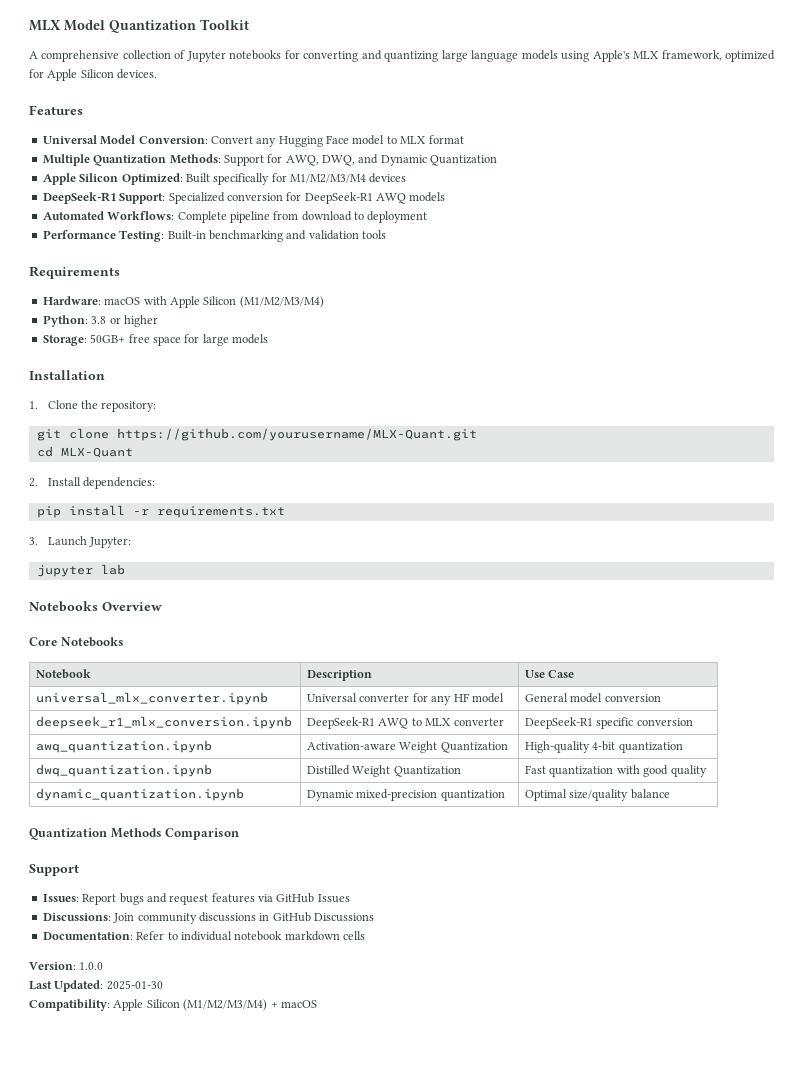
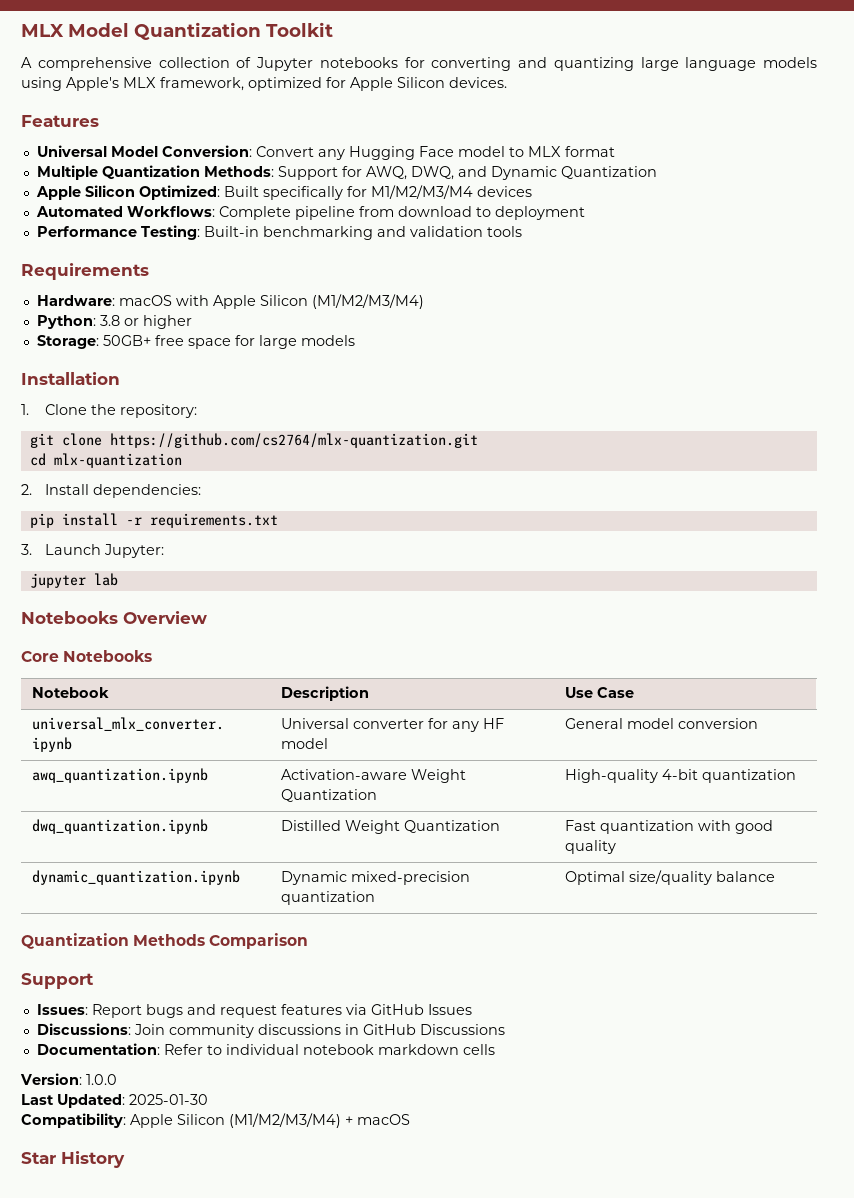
- DeepSeek-R1 Support: Specialized conversion for DeepSeek-R1 AWQ models
- git clone https://github.com/yourusername/MLX-Quant.git
+ git clone https://github.com/cs2764/mlx-quantization.git
- cd MLX-Quant
+ cd mlx-quantization
- deepseek_r1_mlx_conversion.ipynb | DeepSeek-R1 AWQ to MLX converter | DeepSeek-R1 specific conversion
+ Star History

